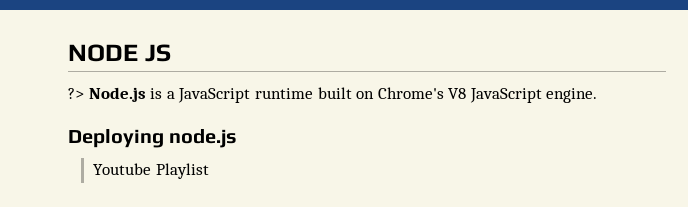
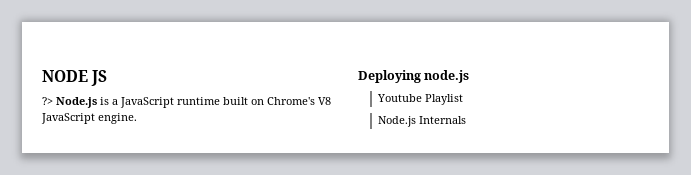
+ Node.js Internals

